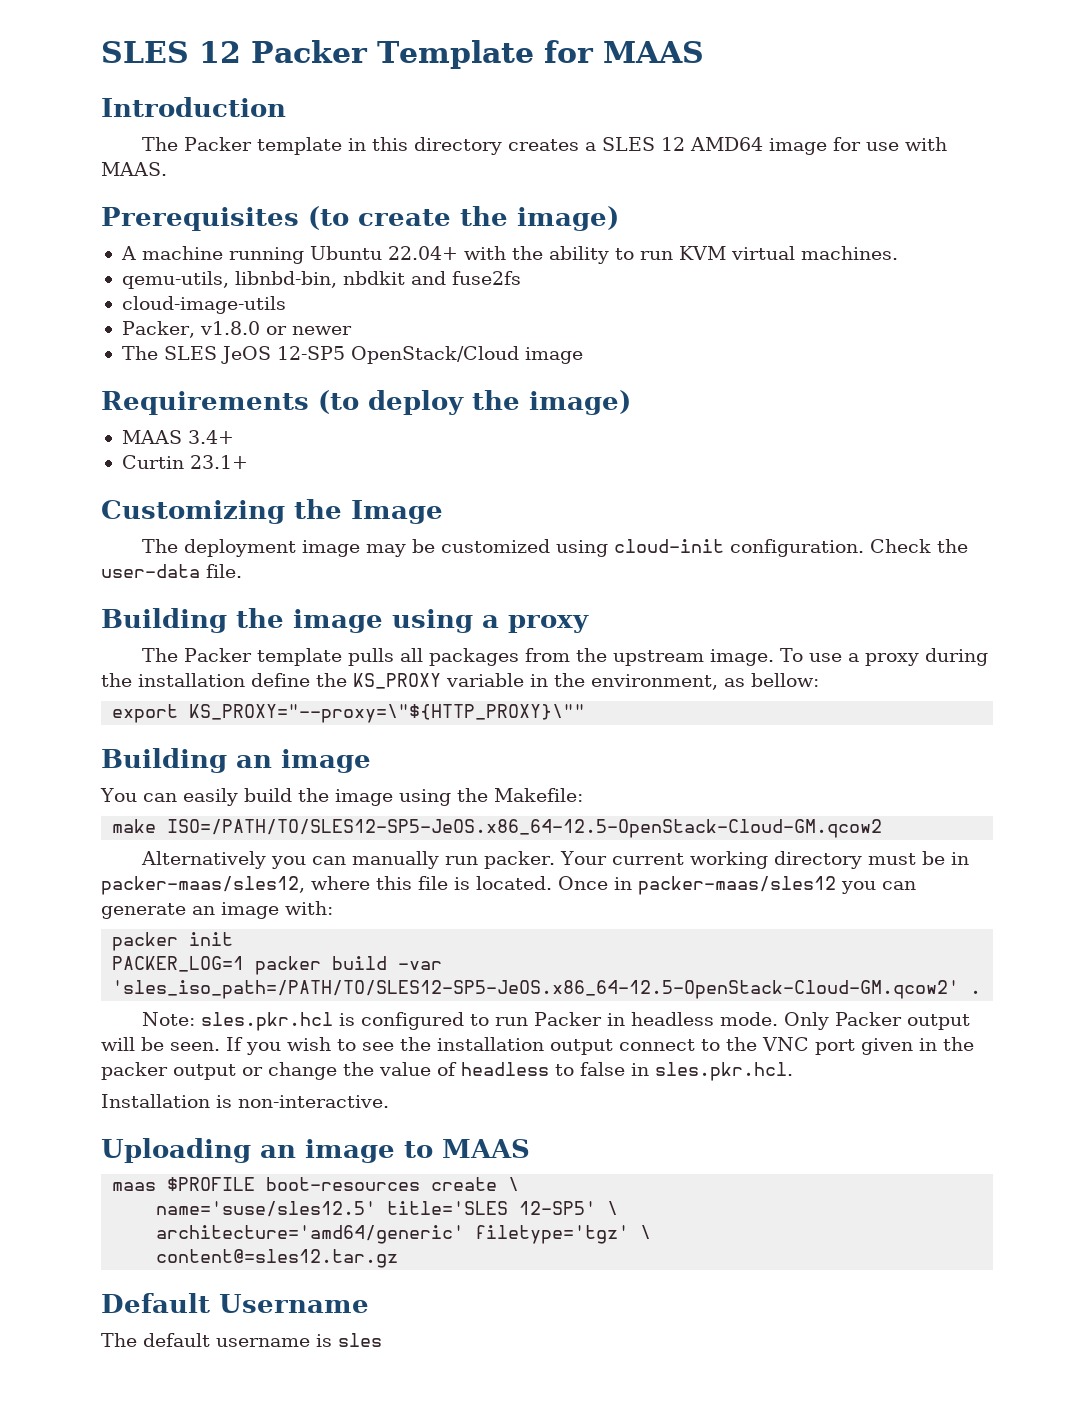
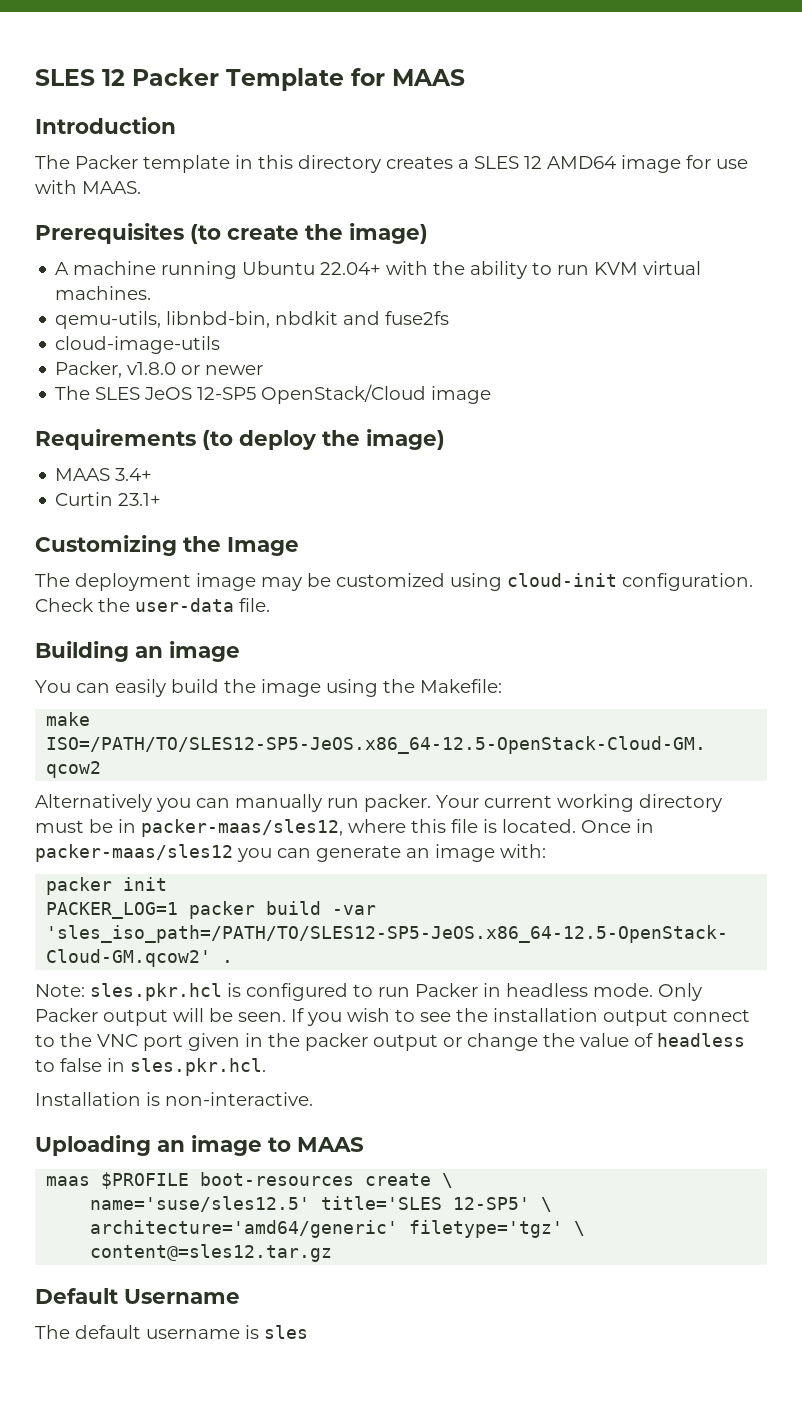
- Building the image using a proxy
- The Packer template pulls all packages from the upstream image. To use a proxy during the installation define the KS_PROXY variable in the environment, as bellow:
- export KS_PROXY="--proxy=\"${HTTP_PROXY}\""

